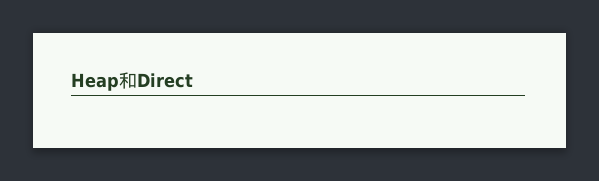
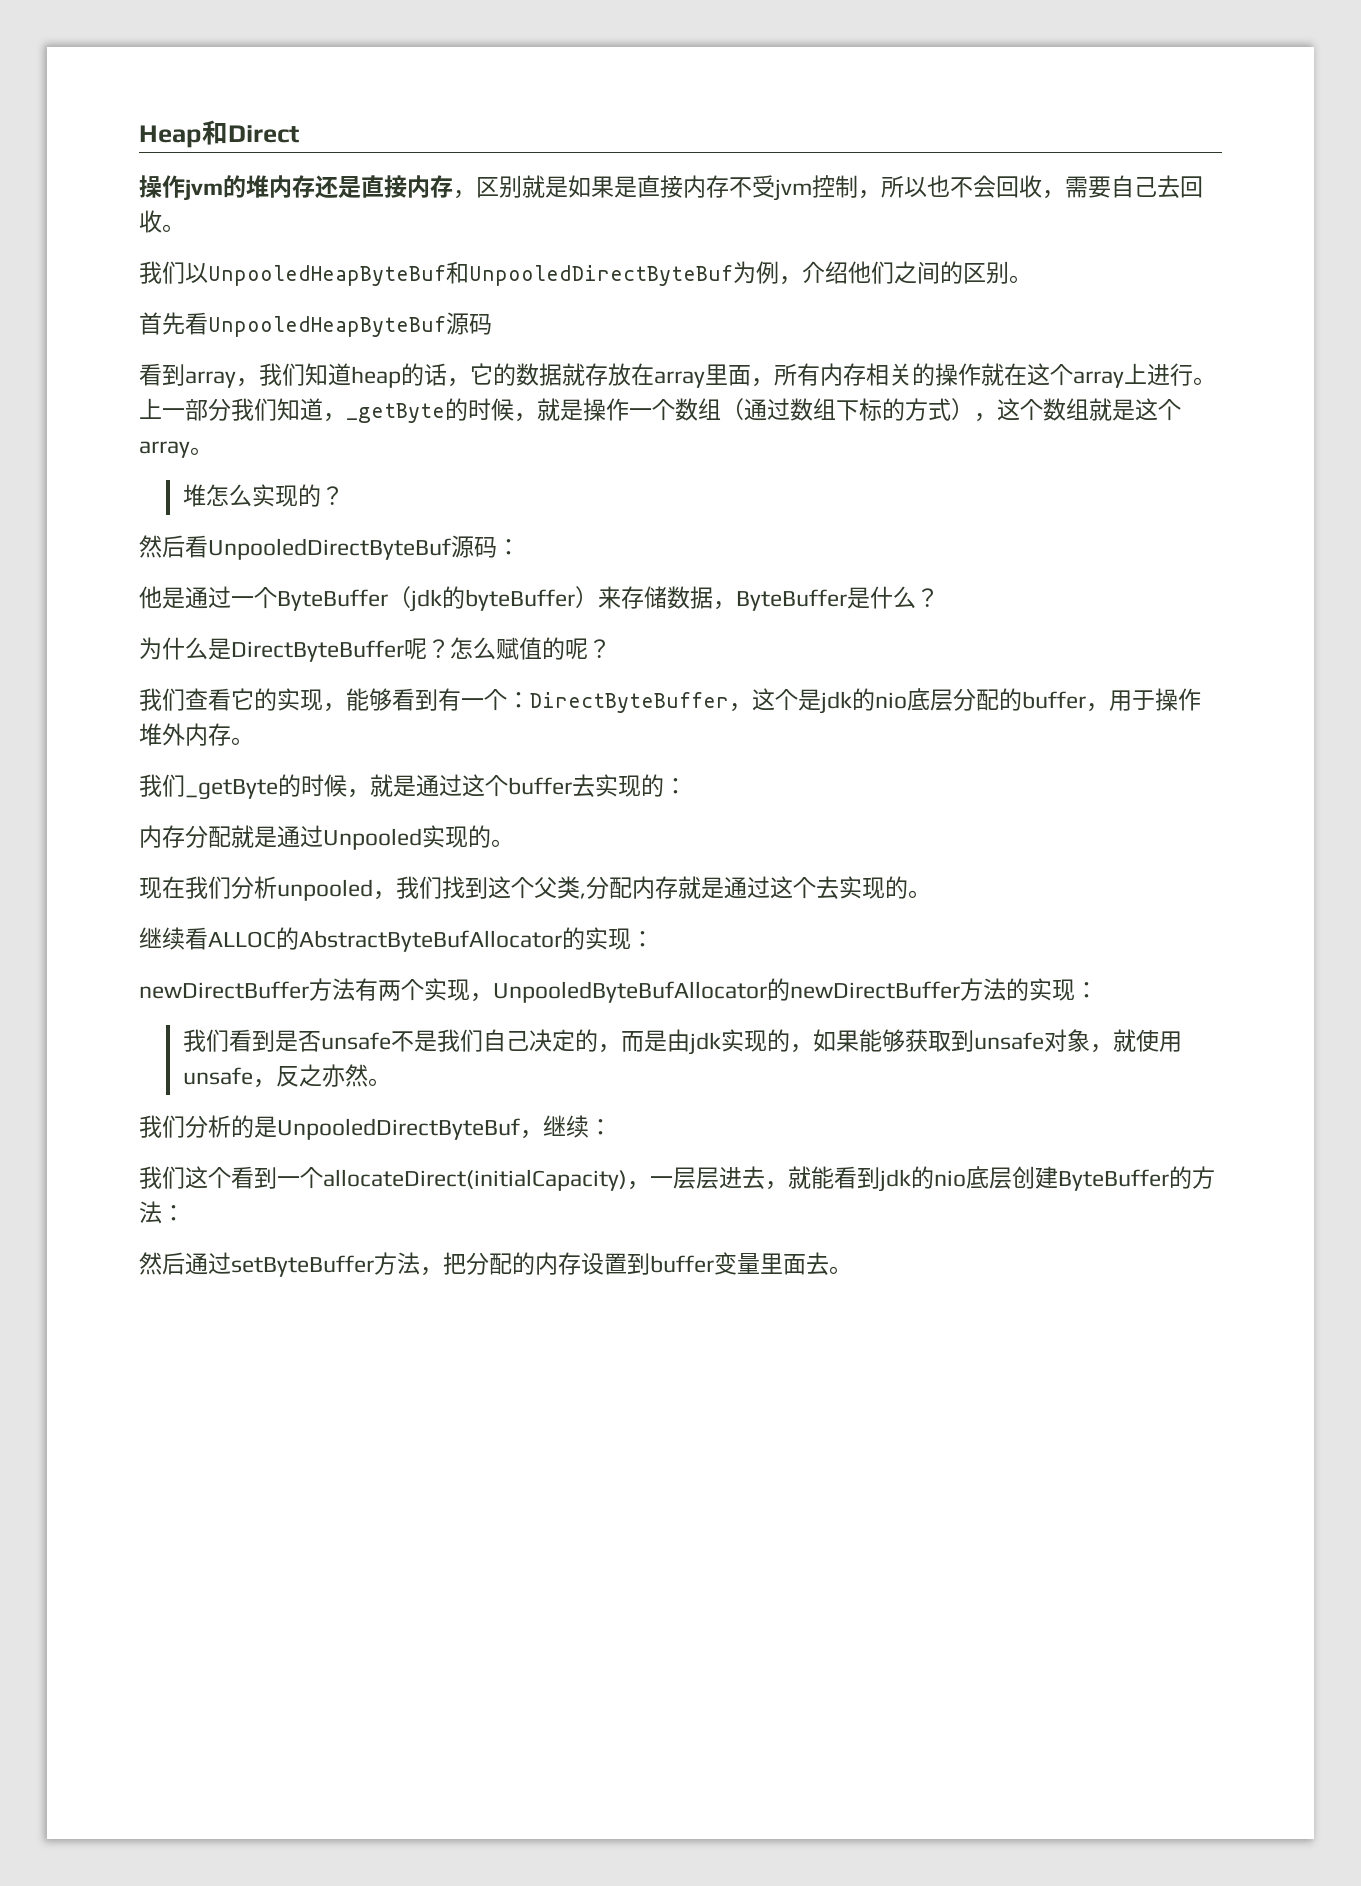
+ 操作jvm的堆内存还是直接内存，区别就是如果是直接内存不受jvm控制，所以也不会回收，需要自己去回收。
+ 我们以UnpooledHeapByteBuf和UnpooledDirectByteBuf为例，介绍他们之间的区别。
+ 首先看UnpooledHeapByteBuf源码
+ 看到array，我们知道heap的话，它的数据就存放在array里面，所有内存相关的操作就在这个array上进行。上一部分我们知道，_getByte的时候，就是操作一个数组（通过数组下标的方式），这个数组就是这个array。
+ 堆怎么实现的？
+ 然后看UnpooledDirectByteBuf源码：
+ 他是通过一个ByteBuffer（jdk的byteBuffer）来存储数据，ByteBuffer是什么？
+ 为什么是DirectByteBuffer呢？怎么赋值的呢？
+ 我们查看它的实现，能够看到有一个：DirectByteBuffer，这个是jdk的nio底层分配的buffer，用于操作堆外内存。
+ 我们_getByte的时候，就是通过这个buffer去实现的：
+ 内存分配就是通过Unpooled实现的。
+ 现在我们分析unpooled，我们找到这个父类,分配内存就是通过这个去实现的。
+ 继续看ALLOC的AbstractByteBufAllocator的实现：
+ newDirectBuffer方法有两个实现，UnpooledByteBufAllocator的newDirectBuffer方法的实现：
+ 我们看到是否unsafe不是我们自己决定的，而是由jdk实现的，如果能够获取到unsafe对象，就使用unsafe，反之亦然。
+ 我们分析的是UnpooledDirectByteBuf，继续：
+ 我们这个看到一个allocateDirect(initialCapacity)，一层层进去，就能看到jdk的nio底层创建ByteBuffer的方法：
+ 然后通过setByteBuffer方法，把分配的内存设置到buffer变量里面去。

